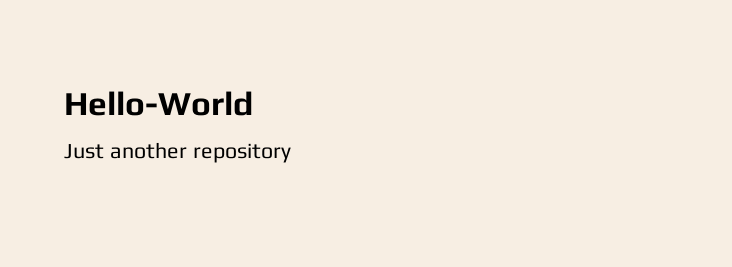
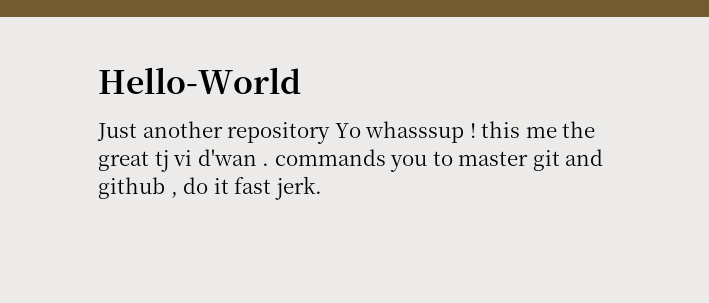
- Just another repository
+ Just another repository Yo whasssup ! this me the great tj vi d'wan . commands you to master git and github , do it fast jerk.

